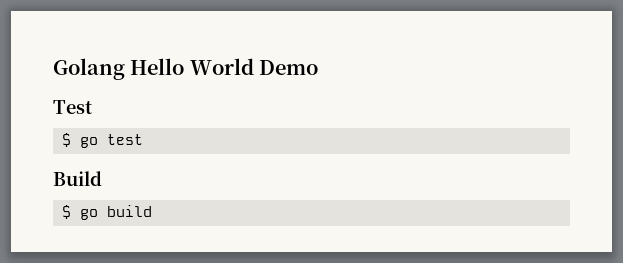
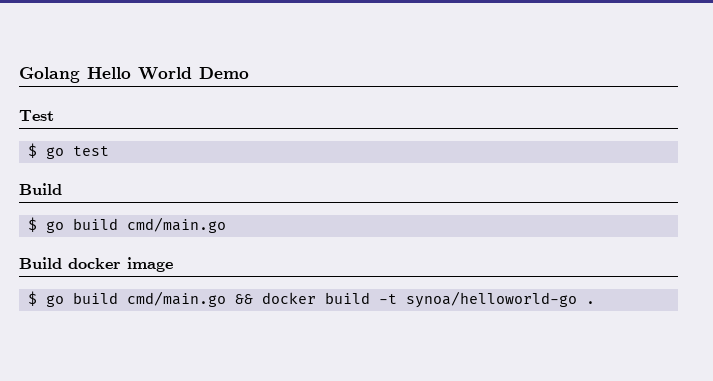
  $ go test
  Build
- $ go build
+ $ go build cmd/main.go
+ Build docker image
+ $ go build cmd/main.go && docker build -t synoa/helloworld-go .

